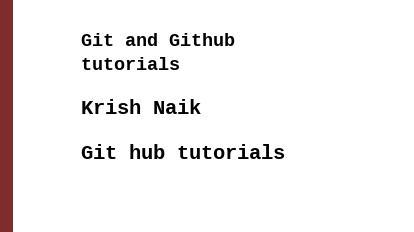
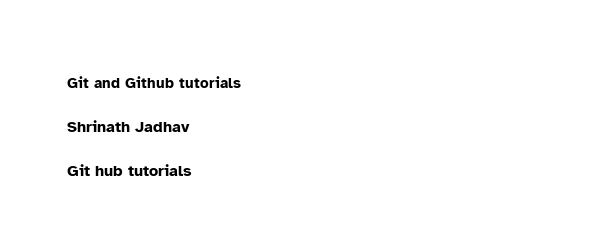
- Krish Naik
+ Shrinath Jadhav

